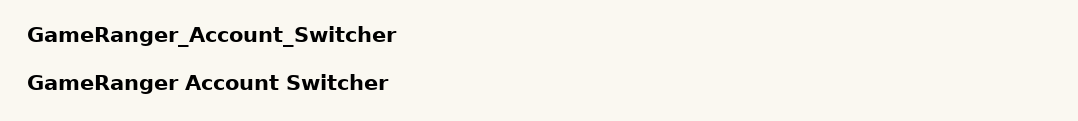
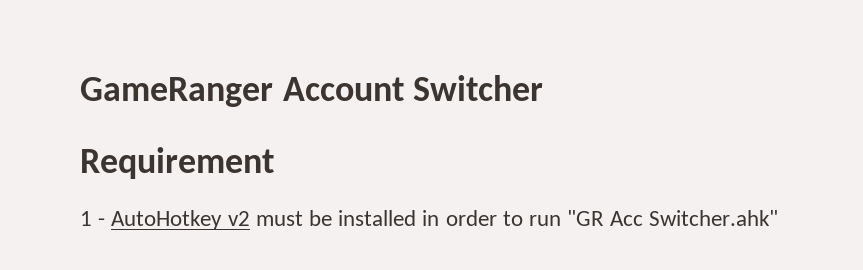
- GameRanger_Account_Switcher
+ Requirement
+ 1 - AutoHotkey v2 must be installed in order to run "GR Acc Switcher.ahk"

